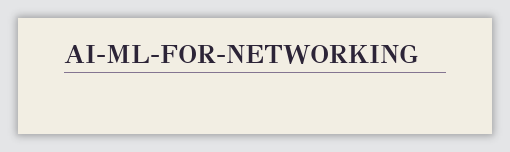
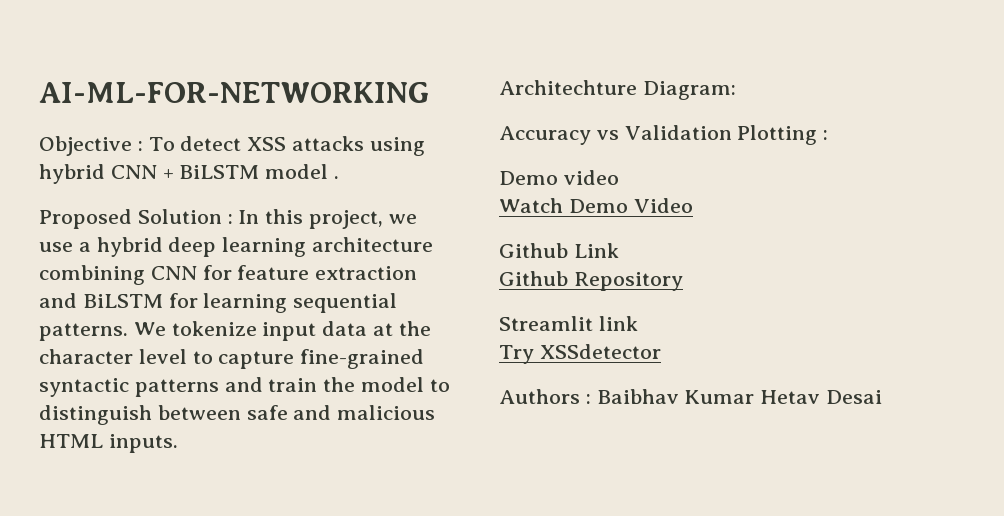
+ Objective : To detect XSS attacks using hybrid CNN + BiLSTM model .
+ Proposed Solution : In this project, we use a hybrid deep learning architecture combining CNN for feature extraction and BiLSTM for learning sequential patterns. We tokenize input data at the character level to capture fine-grained syntactic patterns and train the model to distinguish between safe and malicious HTML inputs.
+ Architechture Diagram:
+ Accuracy vs Validation Plotting :
+ Demo video
+ Watch Demo Video
+ Github Link
+ Github Repository
+ Streamlit link
+ Try XSSdetector
+ Authors : Baibhav Kumar Hetav Desai

